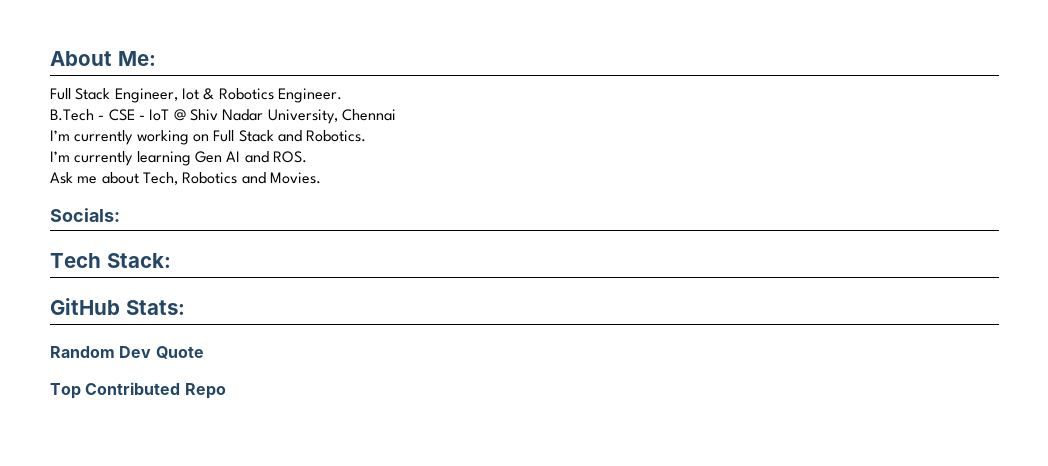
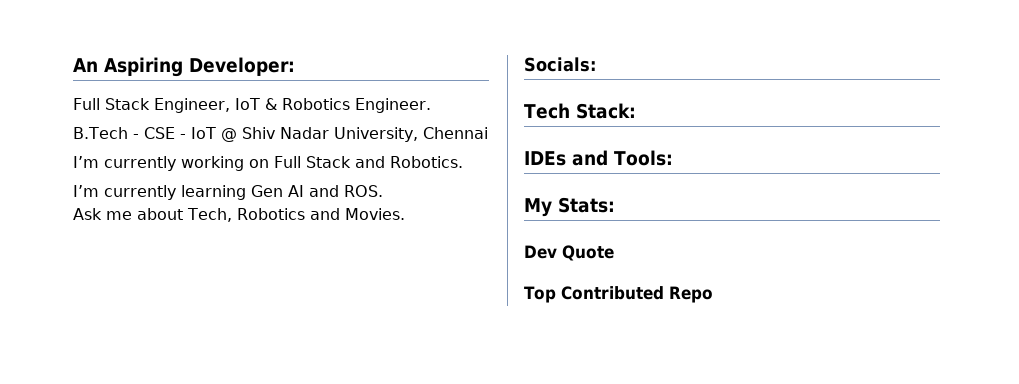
- About Me:
+ An Aspiring Developer:
- Full Stack Engineer, Iot & Robotics Engineer.
+ Full Stack Engineer, IoT & Robotics Engineer.
- GitHub Stats:
+ IDEs and Tools:
+ My Stats:
- Random Dev Quote
+ Dev Quote

